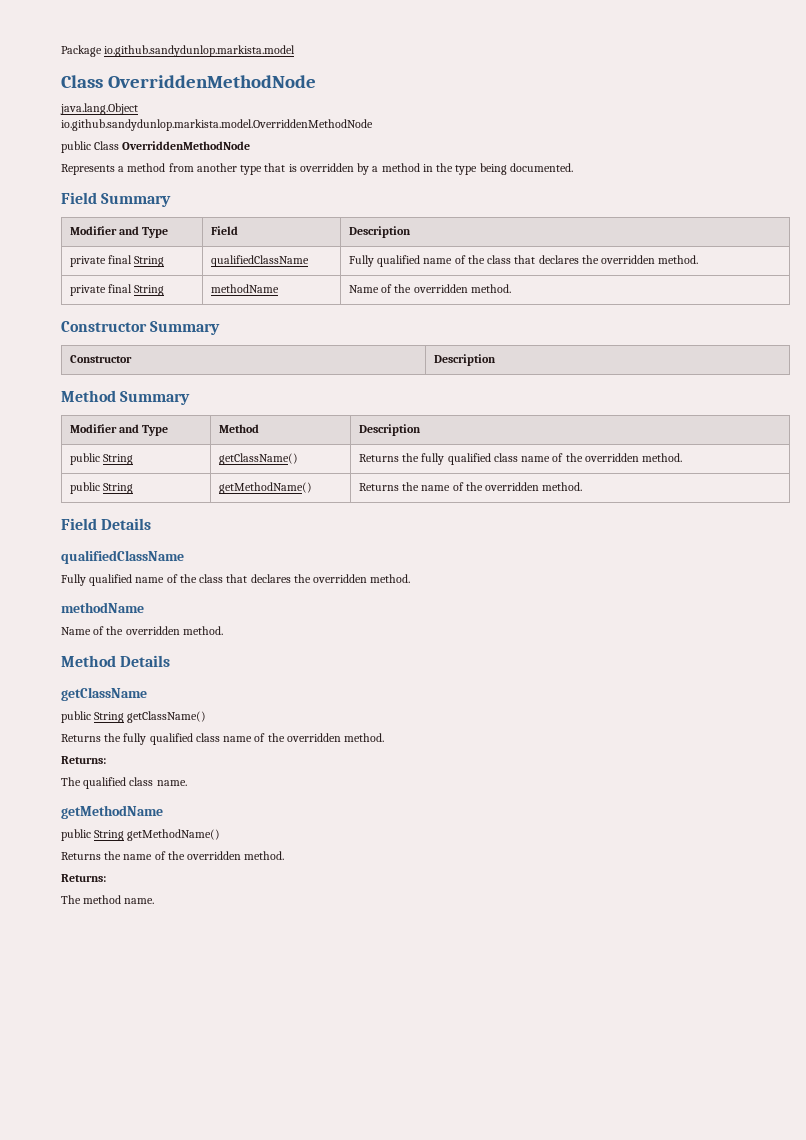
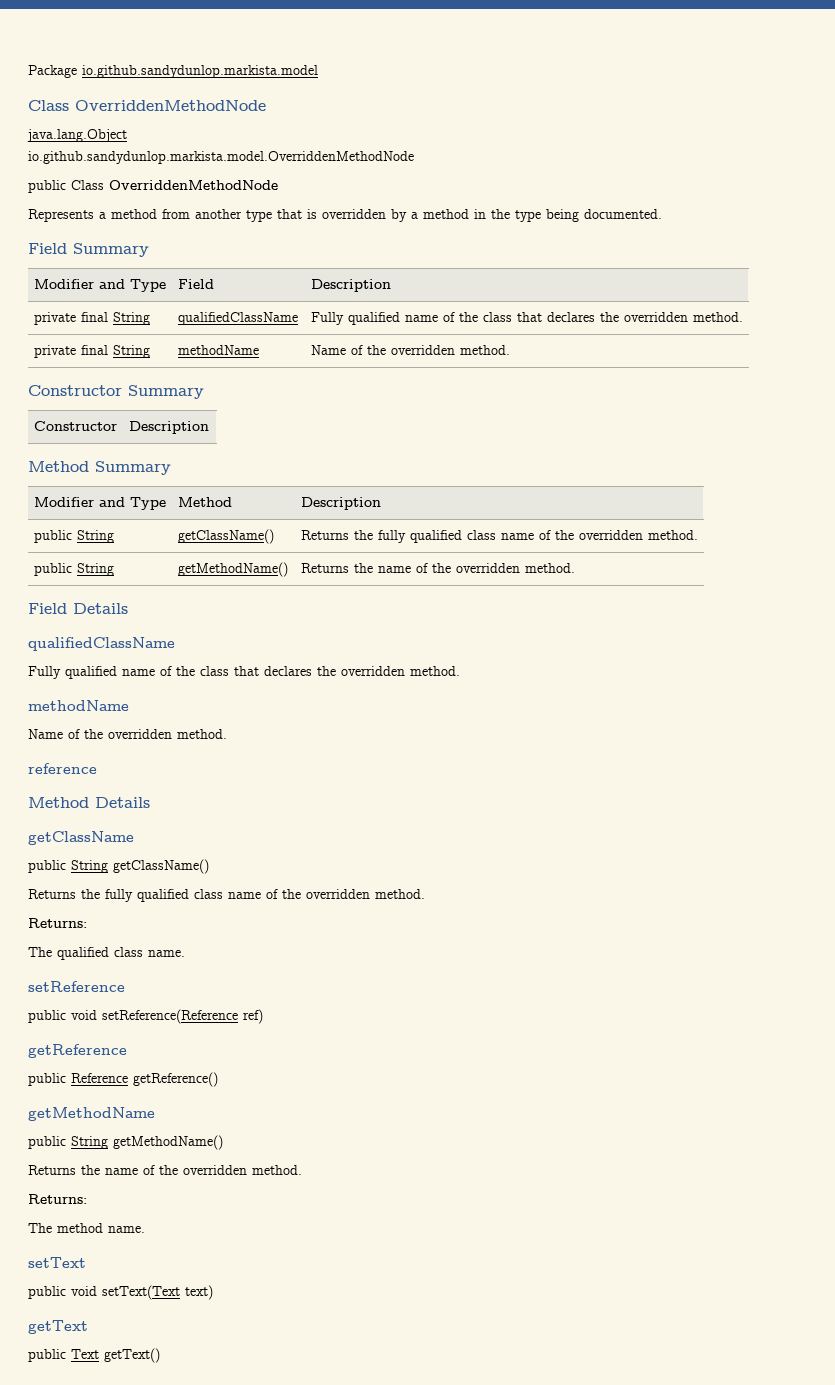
+ reference
+ setReference
+ public void setReference(Reference ref)
+ getReference
+ public Reference getReference()
+ setText
+ public void setText(Text text)
+ getText
+ public Text getText()

